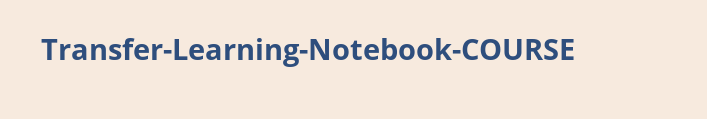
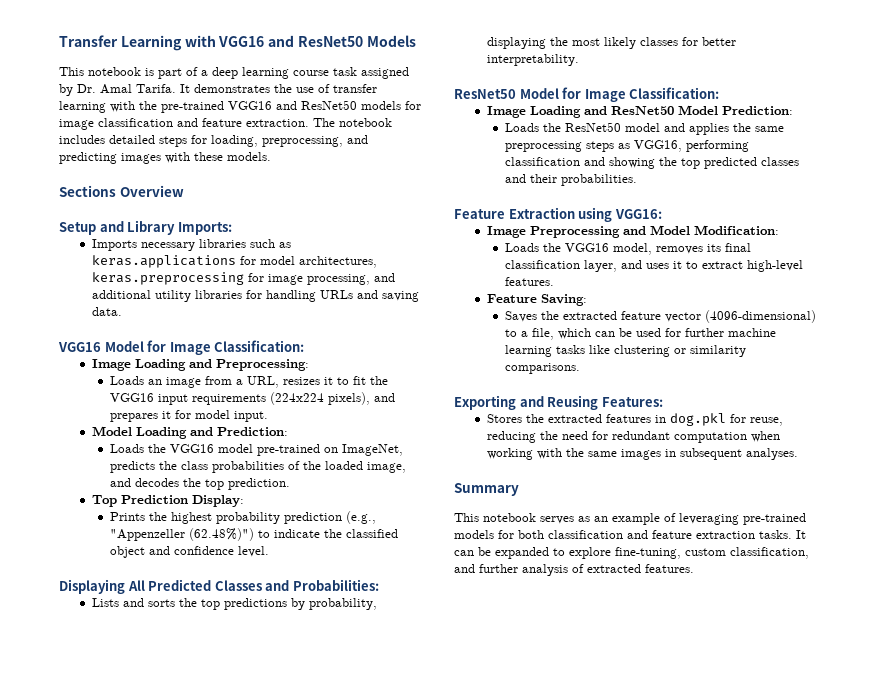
- Transfer-Learning-Notebook-COURSE
+ Transfer Learning with VGG16 and ResNet50 Models
+ This notebook is part of a deep learning course task assigned by Dr. Amal Tarifa. It demonstrates the use of transfer learning with the pre-trained VGG16 and ResNet50 models for image classification and feature extraction. The notebook includes detailed steps for loading, preprocessing, and predicting images with these models.
+ Sections Overview
+ Setup and Library Imports:
+ Imports necessary libraries such as keras.applications for model architectures, keras.preprocessing for image processing, and additional utility libraries for handling URLs and saving data.
+ VGG16 Model for Image Classification:
+ Image Loading and Preprocessing:
+ Loads an image from a URL, resizes it to fit the VGG16 input requirements (224x224 pixels), and prepares it for model input.
+ Model Loading and Prediction:
+ Loads the VGG16 model pre-trained on ImageNet, predicts the class probabilities of the loaded image, and decodes the top prediction.
+ Top Prediction Display:
+ Prints the highest probability prediction (e.g., "Appenzeller (62.48%)") to indicate the classified object and confidence level.
+ Displaying All Predicted Classes and Probabilities:
+ Lists and sorts the top predictions by probability, displaying the most likely classes for better interpretability.
+ ResNet50 Model for Image Classification:
+ Image Loading and ResNet50 Model Prediction:
+ Loads the ResNet50 model and applies the same preprocessing steps as VGG16, performing classification and showing the top predicted classes and their probabilities.
+ Feature Extraction using VGG16:
+ Image Preprocessing and Model Modification:
+ Loads the VGG16 model, removes its final classification layer, and uses it to extract high-level features.
+ Feature Saving:
+ Saves the extracted feature vector (4096-dimensional) to a file, which can be used for further machine learning tasks like clustering or similarity comparisons.
+ Exporting and Reusing Features:
+ Stores the extracted features in dog.pkl for reuse, reducing the need for redundant computation when working with the same images in subsequent analyses.
+ Summary
+ This notebook serves as an example of leveraging pre-trained models for both classification and feature extraction tasks. It can be expanded to explore fine-tuning, custom classification, and further analysis of extracted features.

